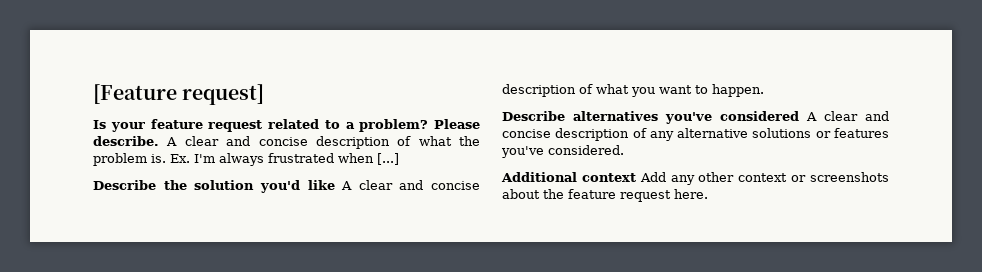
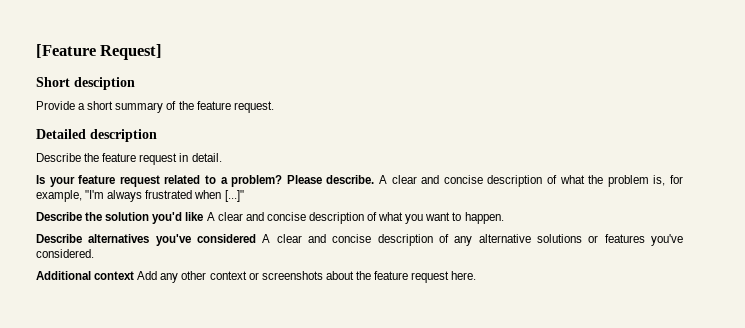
- [Feature request]
+ [Feature Request]
+ Short desciption
+ Provide a short summary of the feature request.
+ Detailed description
+ Describe the feature request in detail.
- A clear and concise description of what the problem is. Ex. I'm always frustrated when [...]
+ A clear and concise description of what the problem is, for example, "I'm always frustrated when [...]"

